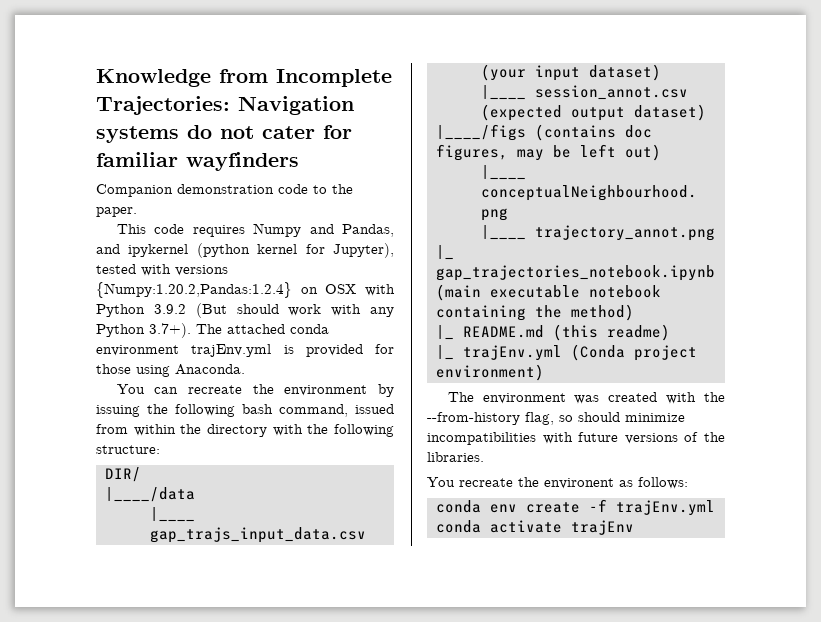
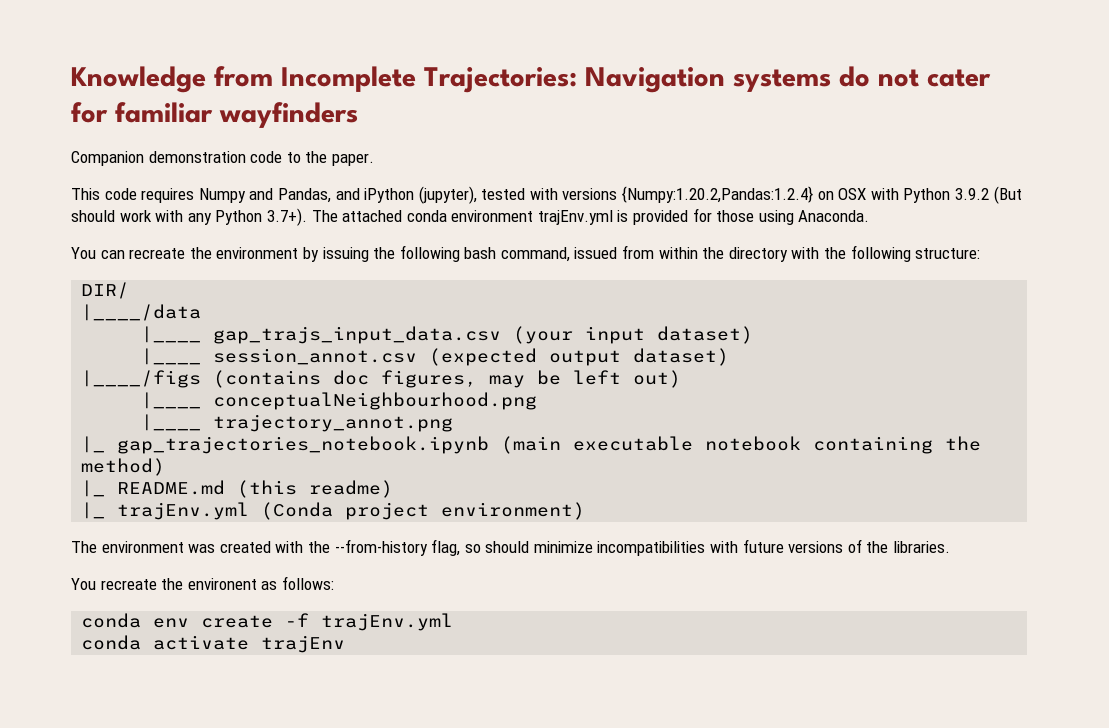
- This code requires Numpy and Pandas, and ipykernel (python kernel for Jupyter), tested with versions {Numpy:1.20.2,Pandas:1.2.4} on OSX with Python 3.9.2 (But should work with any Python 3.7+). The attached conda environment trajEnv.yml is provided for those using Anaconda.
+ This code requires Numpy and Pandas, and iPython (jupyter), tested with versions {Numpy:1.20.2,Pandas:1.2.4} on OSX with Python 3.9.2 (But should work with any Python 3.7+). The attached conda environment trajEnv.yml is provided for those using Anaconda.

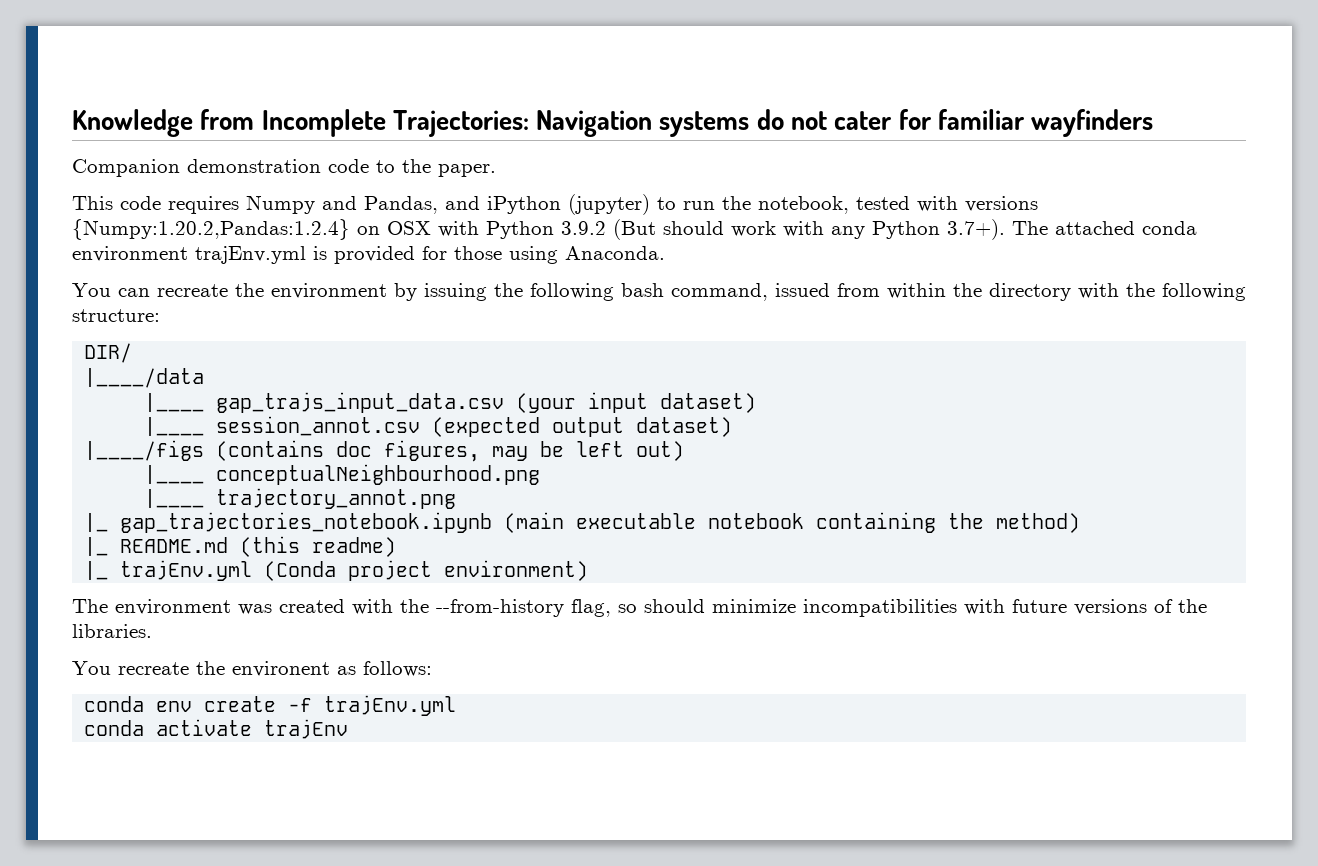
- This code requires Numpy and Pandas, and iPython (jupyter), tested with versions {Numpy:1.20.2,Pandas:1.2.4} on OSX with Python 3.9.2 (But should work with any Python 3.7+). The attached conda environment trajEnv.yml is provided for those using Anaconda.
+ This code requires Numpy and Pandas, and iPython (jupyter) to run the notebook, tested with versions {Numpy:1.20.2,Pandas:1.2.4} on OSX with Python 3.9.2 (But should work with any Python 3.7+). The attached conda environment trajEnv.yml is provided for those using Anaconda.

